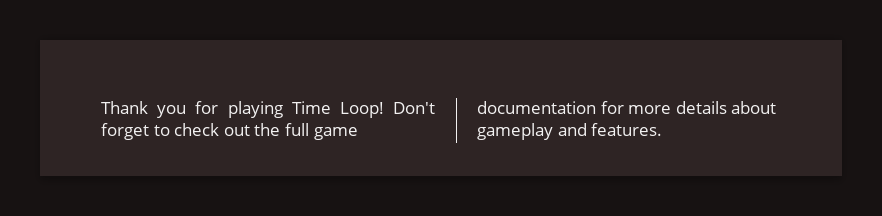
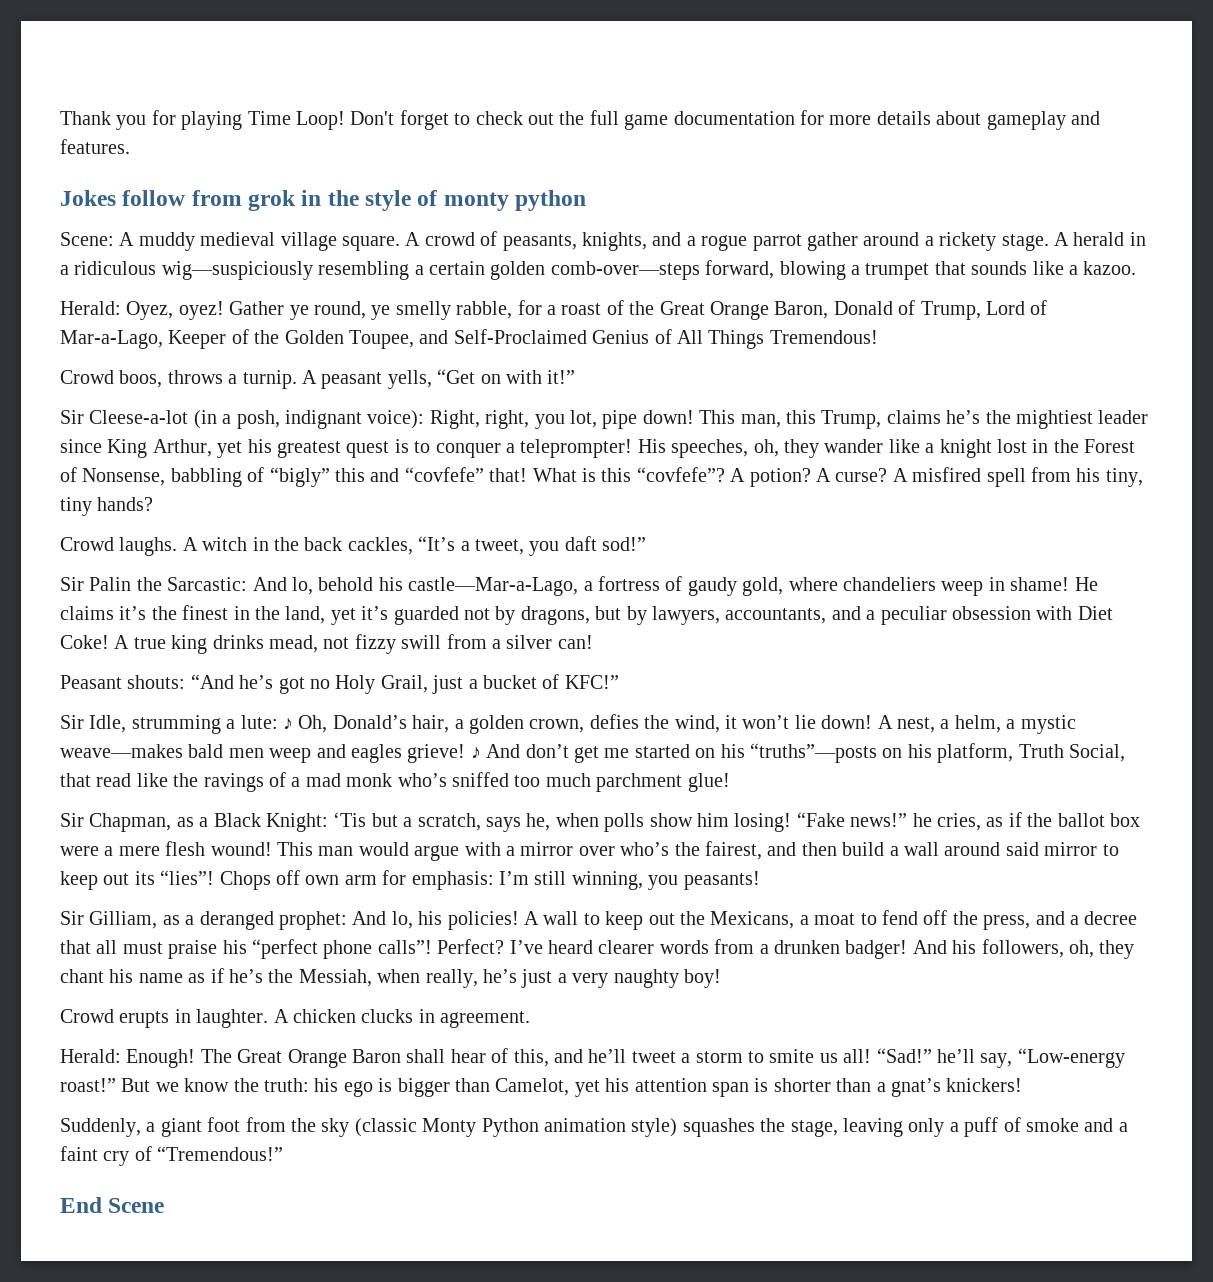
+ Jokes follow from grok in the style of monty python
+ Scene: A muddy medieval village square. A crowd of peasants, knights, and a rogue parrot gather around a rickety stage. A herald in a ridiculous wig—suspiciously resembling a certain golden comb-over—steps forward, blowing a trumpet that sounds like a kazoo.
+ Herald: Oyez, oyez! Gather ye round, ye smelly rabble, for a roast of the Great Orange Baron, Donald of Trump, Lord of Mar-a-Lago, Keeper of the Golden Toupee, and Self-Proclaimed Genius of All Things Tremendous!
+ Crowd boos, throws a turnip. A peasant yells, “Get on with it!”
+ Sir Cleese-a-lot (in a posh, indignant voice): Right, right, you lot, pipe down! This man, this Trump, claims he’s the mightiest leader since King Arthur, yet his greatest quest is to conquer a teleprompter! His speeches, oh, they wander like a knight lost in the Forest of Nonsense, babbling of “bigly” this and “covfefe” that! What is this “covfefe”? A potion? A curse? A misfired spell from his tiny, tiny hands?
+ Crowd laughs. A witch in the back cackles, “It’s a tweet, you daft sod!”
+ Sir Palin the Sarcastic: And lo, behold his castle—Mar-a-Lago, a fortress of gaudy gold, where chandeliers weep in shame! He claims it’s the finest in the land, yet it’s guarded not by dragons, but by lawyers, accountants, and a peculiar obsession with Diet Coke! A true king drinks mead, not fizzy swill from a silver can!
+ Peasant shouts: “And he’s got no Holy Grail, just a bucket of KFC!”
+ Sir Idle, strumming a lute: ♪ Oh, Donald’s hair, a golden crown, defies the wind, it won’t lie down! A nest, a helm, a mystic weave—makes bald men weep and eagles grieve! ♪ And don’t get me started on his “truths”—posts on his platform, Truth Social, that read like the ravings of a mad monk who’s sniffed too much parchment glue!
+ Sir Chapman, as a Black Knight: ‘Tis but a scratch, says he, when polls show him losing! “Fake news!” he cries, as if the ballot box were a mere flesh wound! This man would argue with a mirror over who’s the fairest, and then build a wall around said mirror to keep out its “lies”! Chops off own arm for emphasis: I’m still winning, you peasants!
+ Sir Gilliam, as a deranged prophet: And lo, his policies! A wall to keep out the Mexicans, a moat to fend off the press, and a decree that all must praise his “perfect phone calls”! Perfect? I’ve heard clearer words from a drunken badger! And his followers, oh, they chant his name as if he’s the Messiah, when really, he’s just a very naughty boy!
+ Crowd erupts in laughter. A chicken clucks in agreement.
+ Herald: Enough! The Great Orange Baron shall hear of this, and he’ll tweet a storm to smite us all! “Sad!” he’ll say, “Low-energy roast!” But we know the truth: his ego is bigger than Camelot, yet his attention span is shorter than a gnat’s knickers!
+ Suddenly, a giant foot from the sky (classic Monty Python animation style) squashes the stage, leaving only a puff of smoke and a faint cry of “Tremendous!”
+ End Scene

